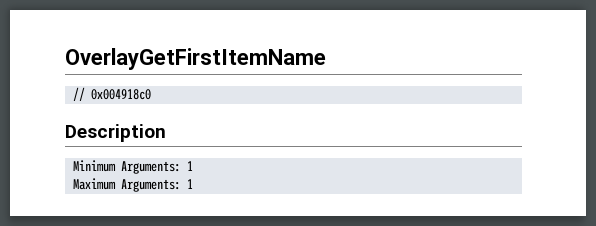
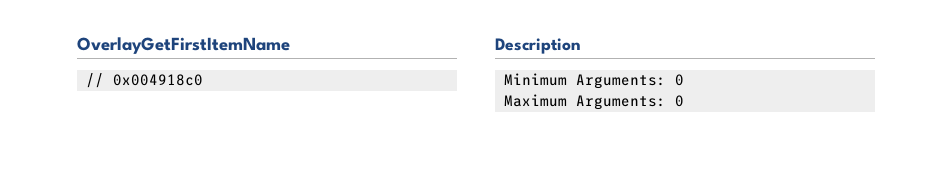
- Minimum Arguments: 1
+ Minimum Arguments: 0
- Maximum Arguments: 1
+ Maximum Arguments: 0

